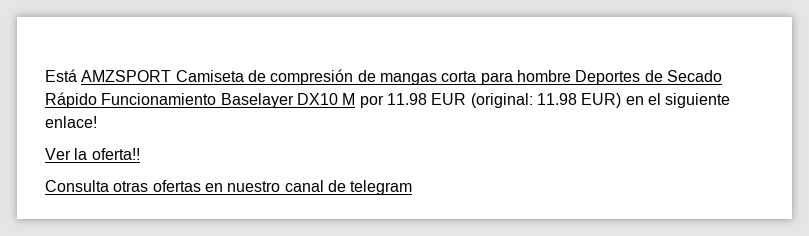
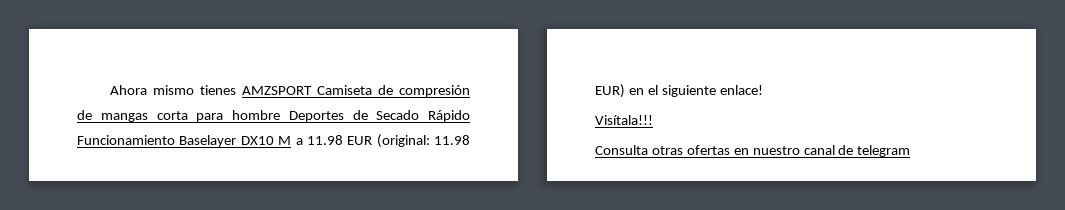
- Está AMZSPORT Camiseta de compresión de mangas corta para hombre Deportes de Secado Rápido Funcionamiento Baselayer DX10 M por 11.98 EUR (original: 11.98 EUR) en el siguiente enlace!
+ Ahora mismo tienes AMZSPORT Camiseta de compresión de mangas corta para hombre Deportes de Secado Rápido Funcionamiento Baselayer DX10 M a 11.98 EUR (original: 11.98 EUR) en el siguiente enlace!
- Ver la oferta!!
+ Visítala!!!

